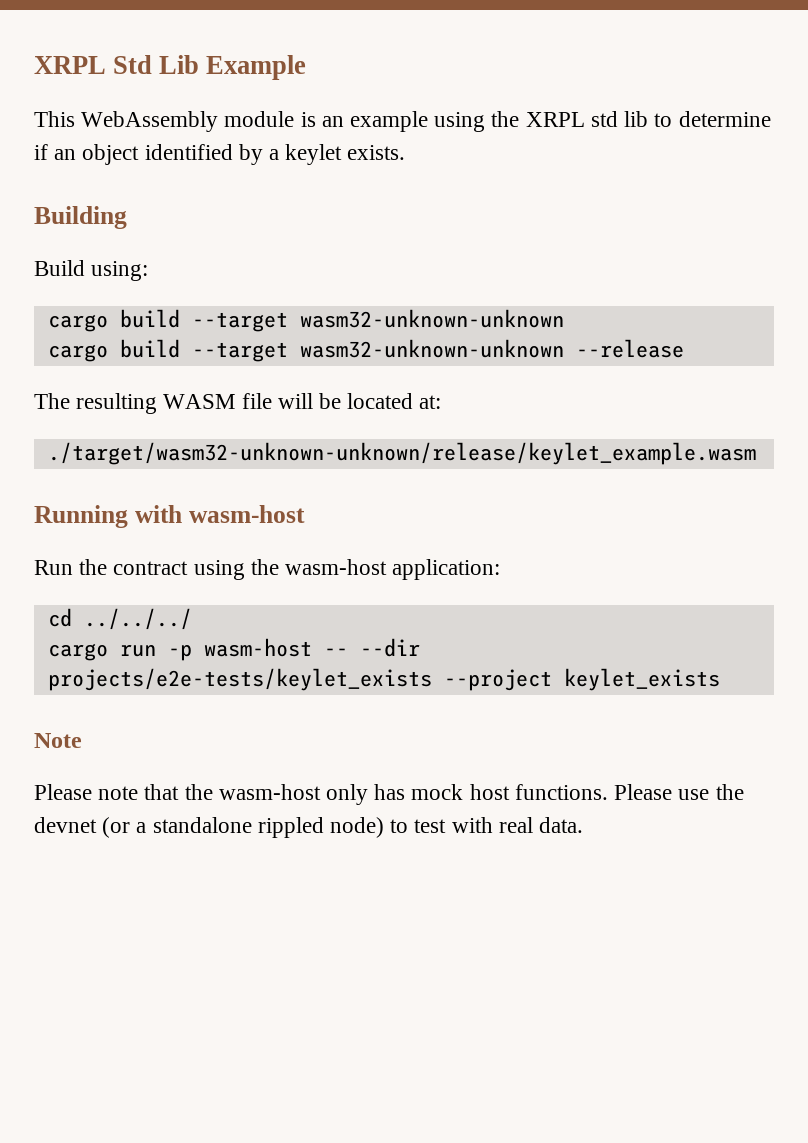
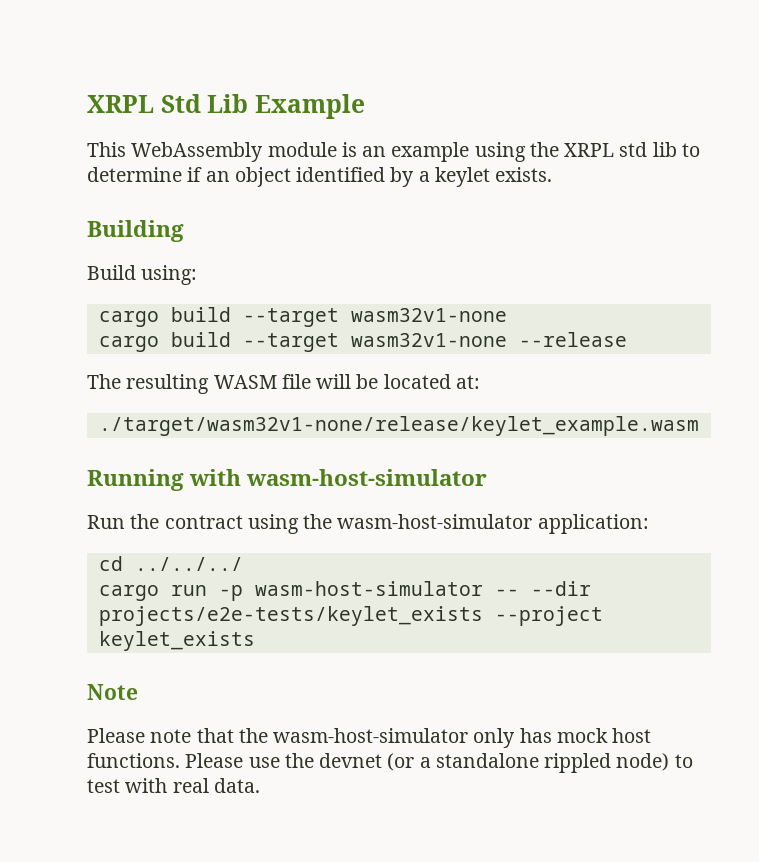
  Build using:
- cargo build --target wasm32-unknown-unknown
- cargo build --target wasm32-unknown-unknown --release
+ cargo build --target wasm32v1-none
+ cargo build --target wasm32v1-none --release
- ./target/wasm32-unknown-unknown/release/keylet_example.wasm
+ ./target/wasm32v1-none/release/keylet_example.wasm
- Running with wasm-host
+ Running with wasm-host-simulator
- Run the contract using the wasm-host application:
+ Run the contract using the wasm-host-simulator application:
- cargo run -p wasm-host -- --dir projects/e2e-tests/keylet_exists --project keylet_exists
+ cargo run -p wasm-host-simulator -- --dir projects/e2e-tests/keylet_exists --project keylet_exists
- Please note that the wasm-host only has mock host functions.
+ Please note that the wasm-host-simulator only has mock host functions.

